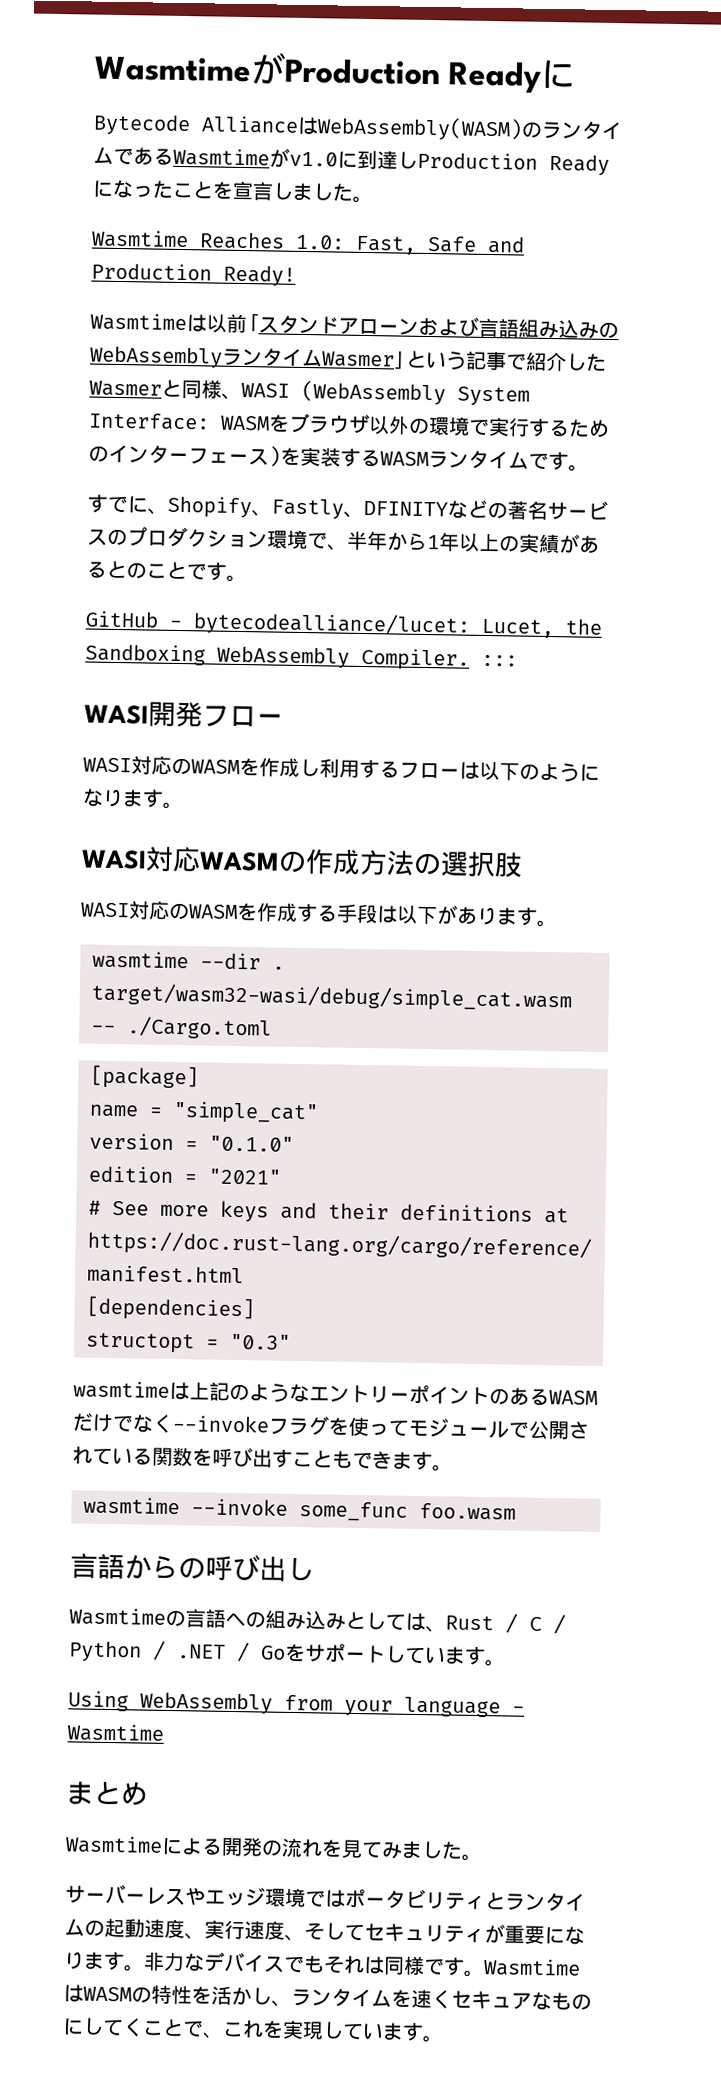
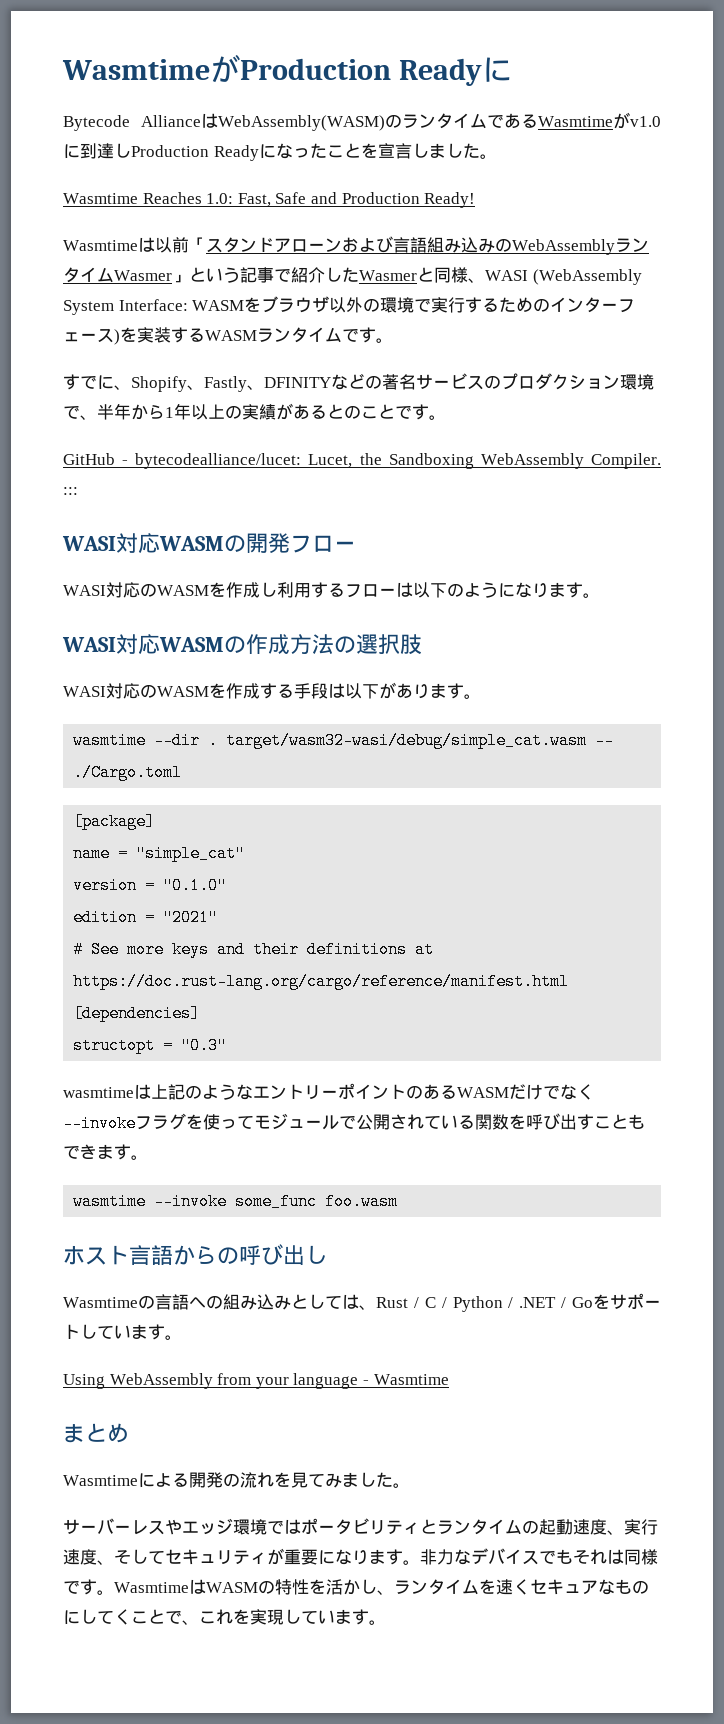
- WASI開発フロー
+ WASI対応WASMの開発フロー
- 言語からの呼び出し
+ ホスト言語からの呼び出し

